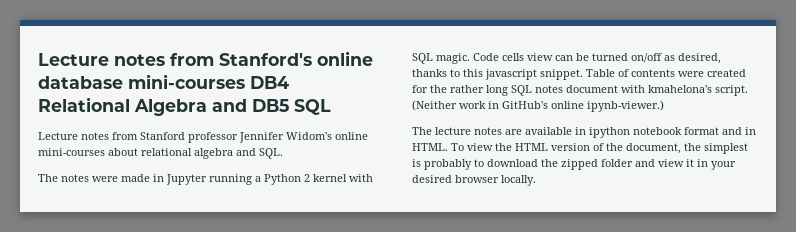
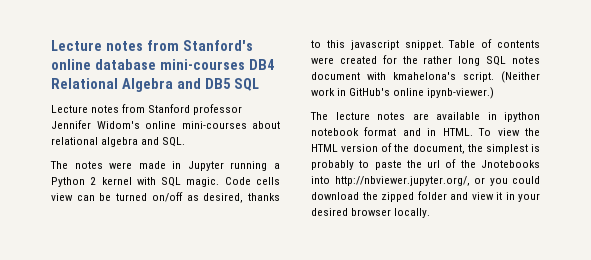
- To view the HTML version of the document, the simplest is probably to download the zipped folder and view it in your desired browser locally.
+ To view the HTML version of the document, the simplest is probably to paste the url of the Jnotebooks into http://nbviewer.jupyter.org/, or you could download the zipped folder and view it in your desired browser locally.

